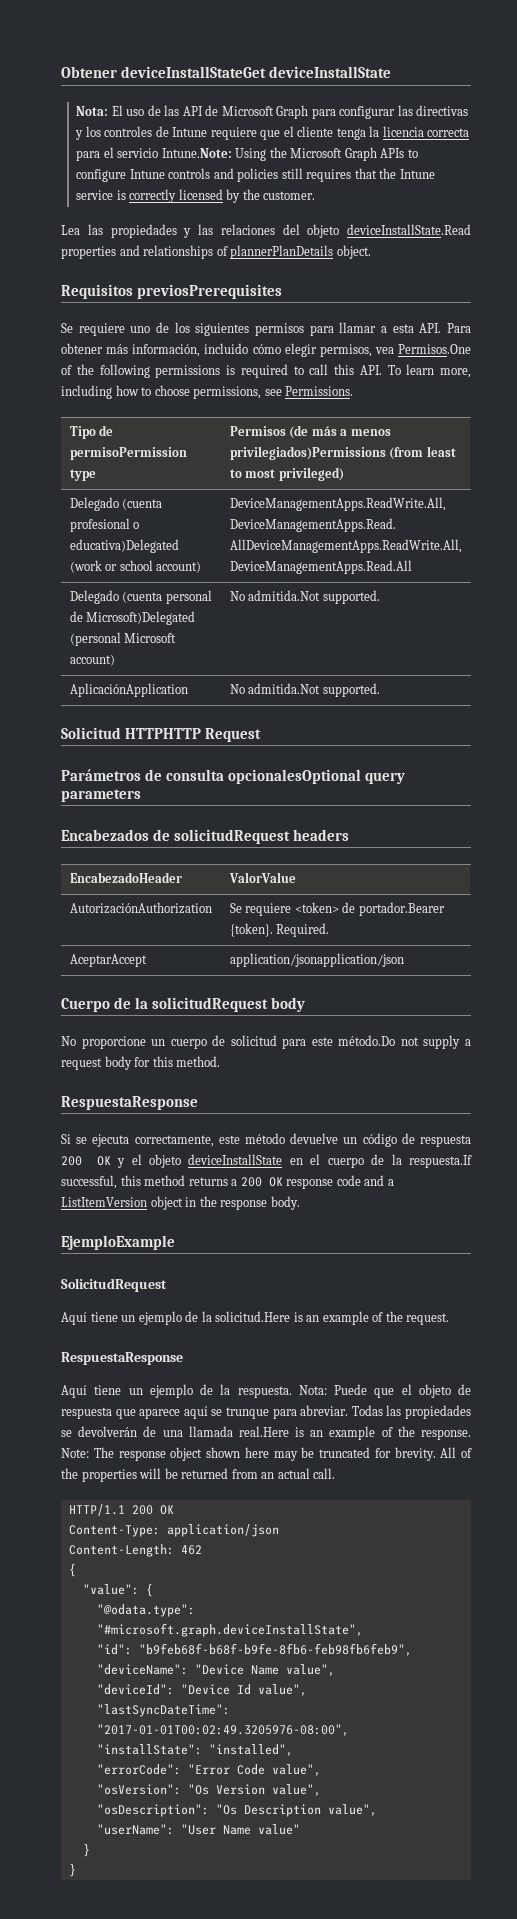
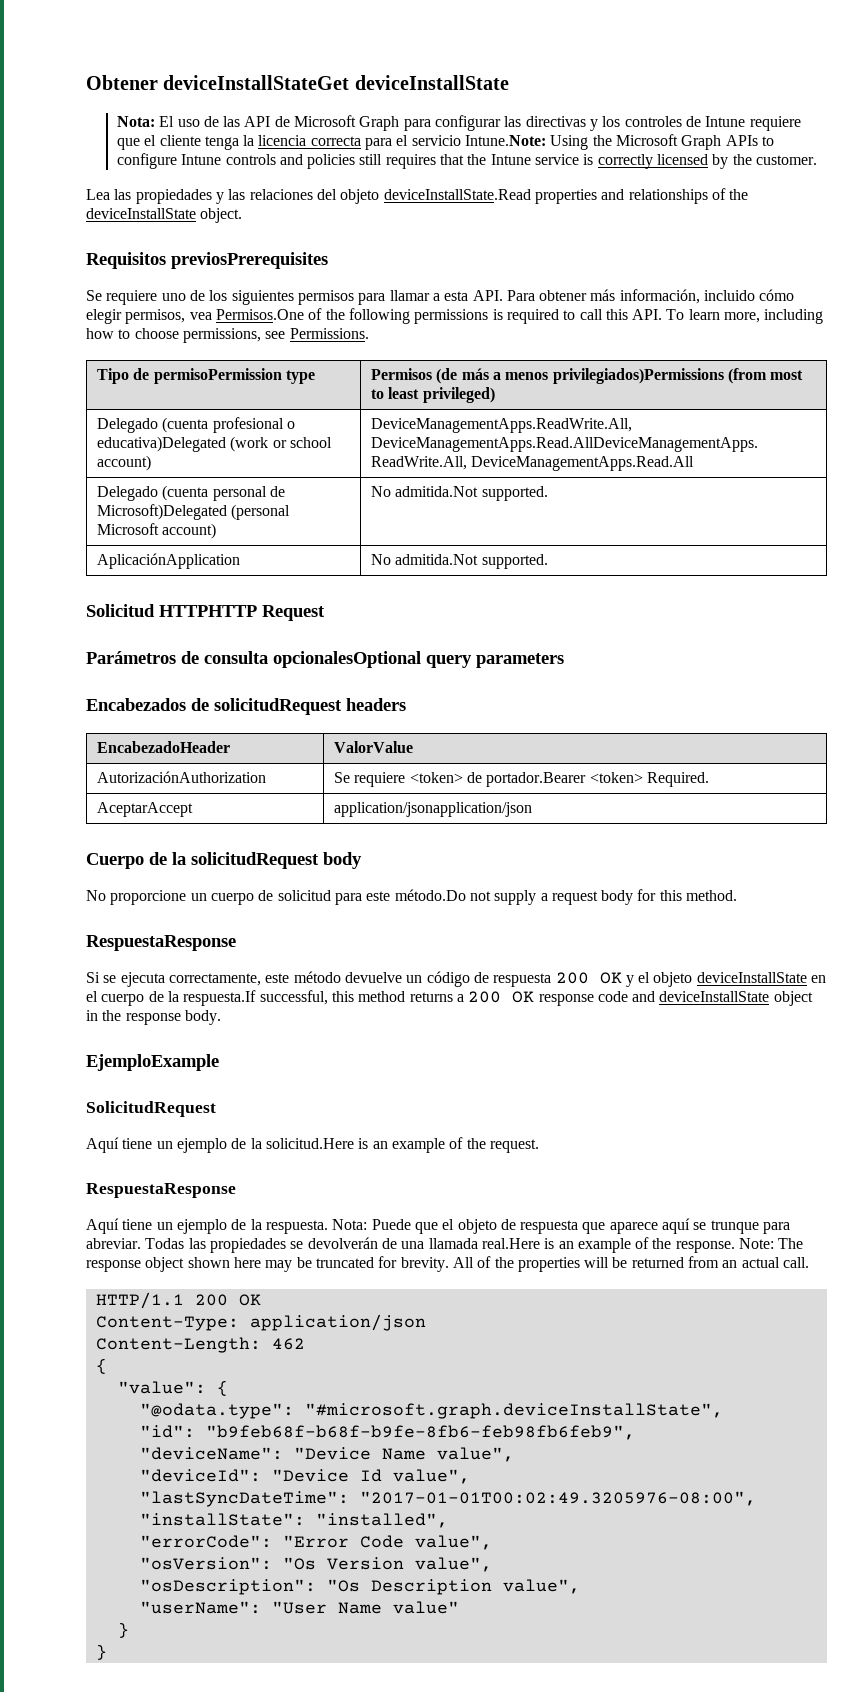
- Lea las propiedades y las relaciones del objeto deviceInstallState.Read properties and relationships of plannerPlanDetails object.
+ Lea las propiedades y las relaciones del objeto deviceInstallState.Read properties and relationships of the deviceInstallState object.
- Tipo de permisoPermission type | Permisos (de más a menos privilegiados)Permissions (from least to most privileged)
+ Tipo de permisoPermission type | Permisos (de más a menos privilegiados)Permissions (from most to least privileged)
- AutorizaciónAuthorization | Se requiere <token> de portador.Bearer {token}. Required.
+ AutorizaciónAuthorization | Se requiere <token> de portador.Bearer <token> Required.
- Si se ejecuta correctamente, este método devuelve un código de respuesta 200 OK y el objeto deviceInstallState en el cuerpo de la respuesta.If successful, this method returns a 200 OK response code and a ListItemVersion object in the response body.
+ Si se ejecuta correctamente, este método devuelve un código de respuesta 200 OK y el objeto deviceInstallState en el cuerpo de la respuesta.If successful, this method returns a 200 OK response code and deviceInstallState object in the response body.

